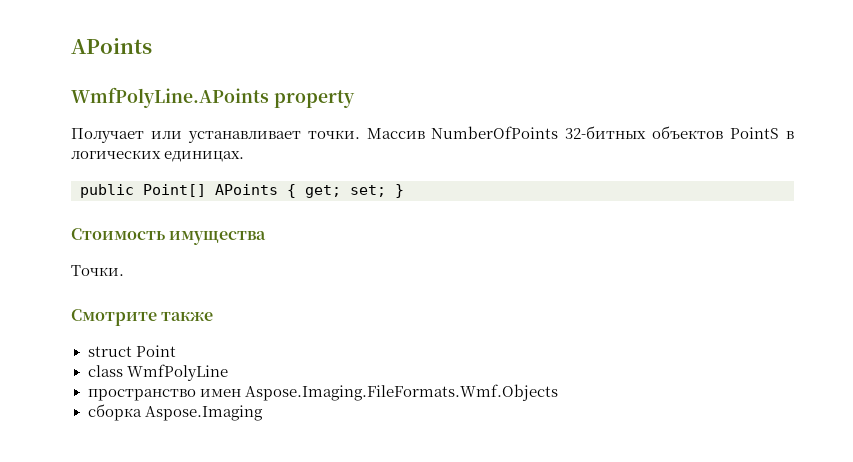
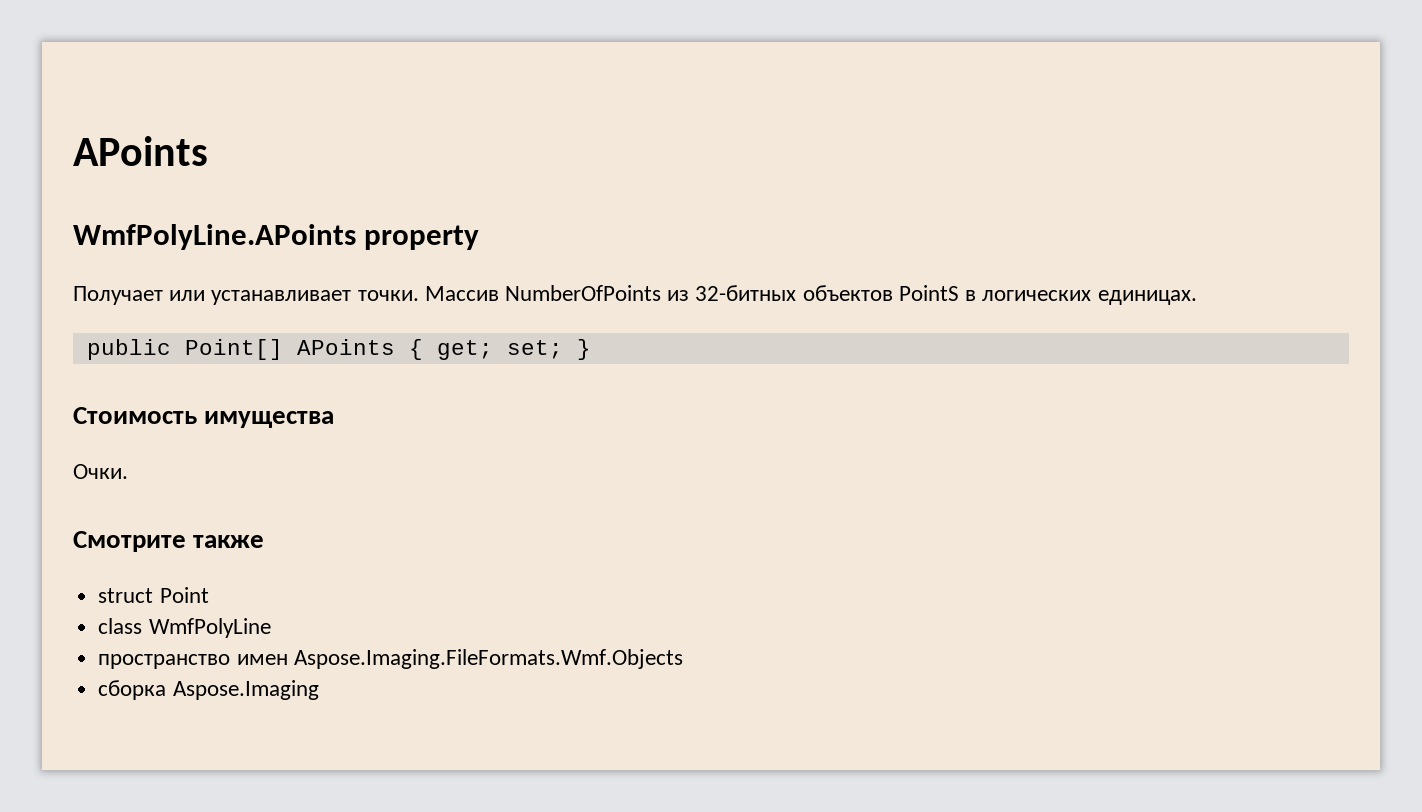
- Массив NumberOfPoints 32-битных объектов PointS в логических единицах.
+ Массив NumberOfPoints из 32-битных объектов PointS в логических единицах.
- Точки.
+ Очки.

